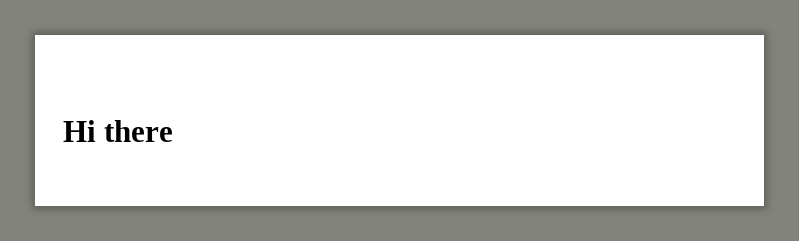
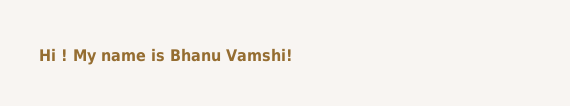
- Hi there
+ Hi ! My name is Bhanu Vamshi!

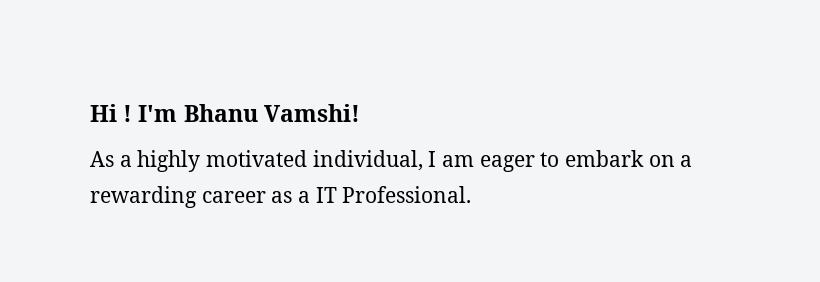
- My name is Bhanu Vamshi!
+ I'm Bhanu Vamshi!
+ As a highly motivated individual, I am eager to embark on a rewarding career as a IT Professional.

